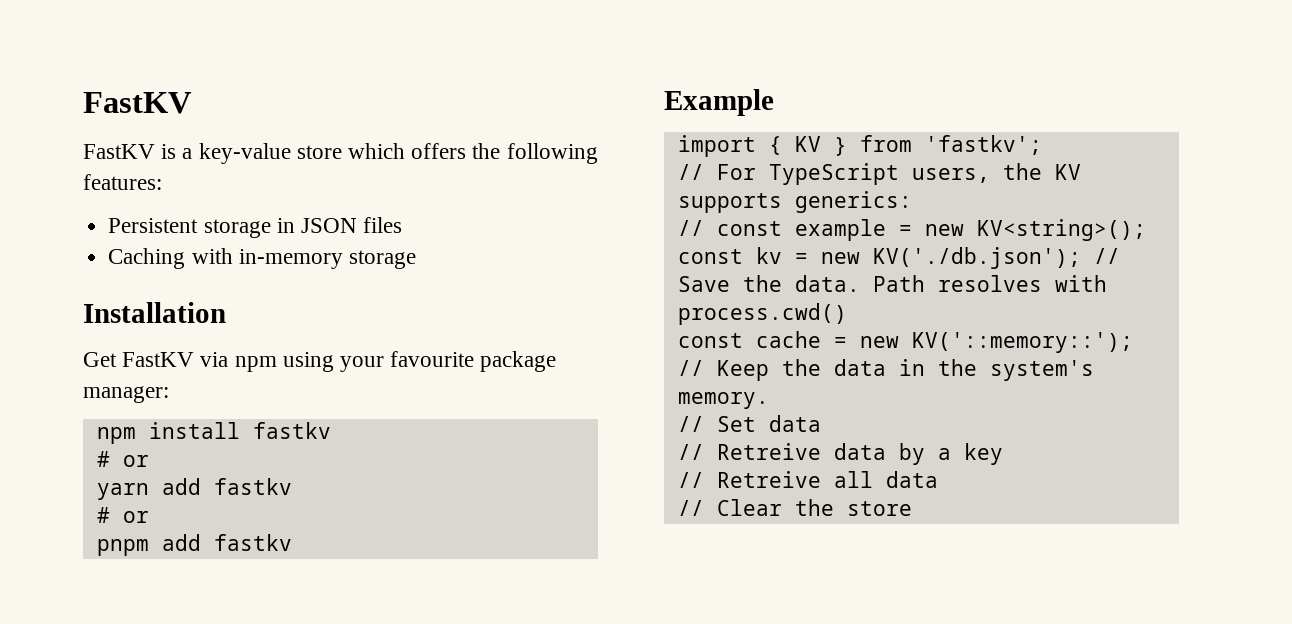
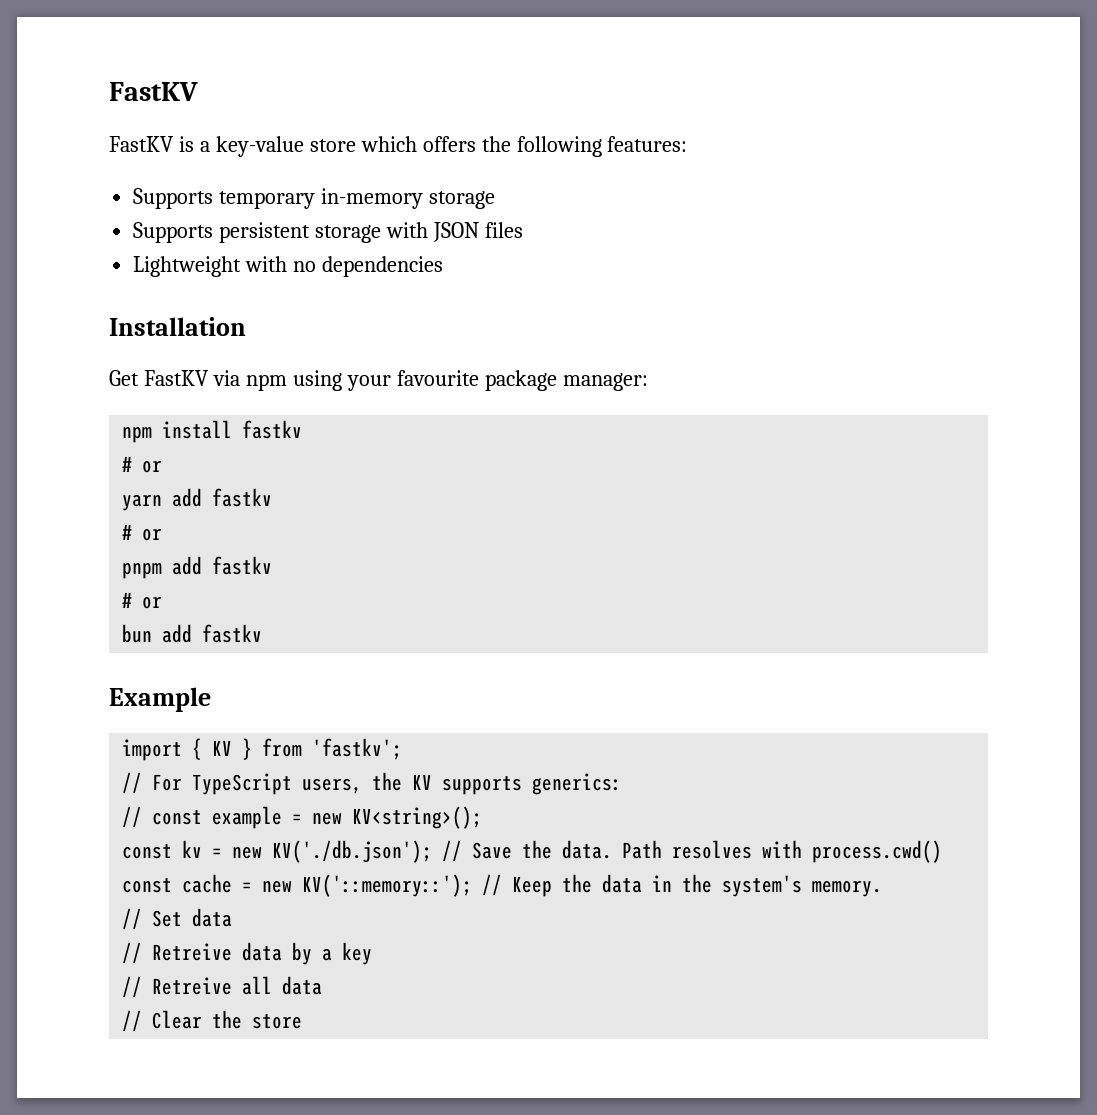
- Persistent storage in JSON files
- Caching with in-memory storage
+ Supports temporary in-memory storage
+ Supports persistent storage with JSON files
+ Lightweight with no dependencies
  pnpm add fastkv
+ # or
+ bun add fastkv

